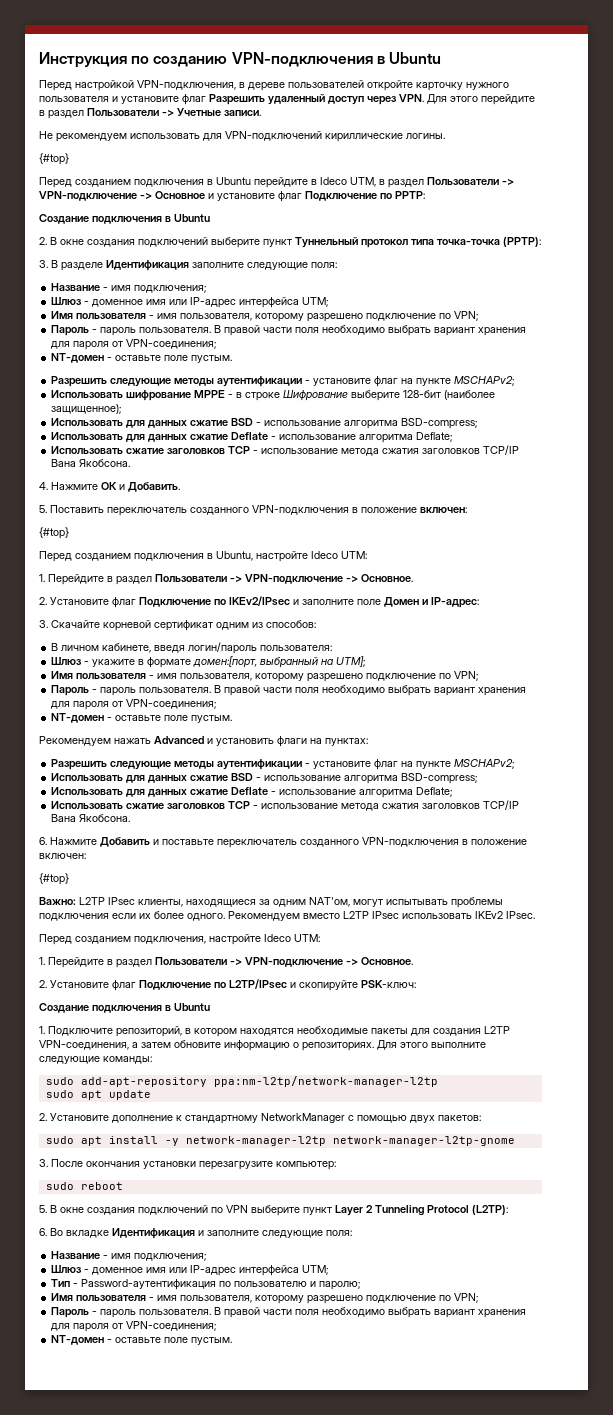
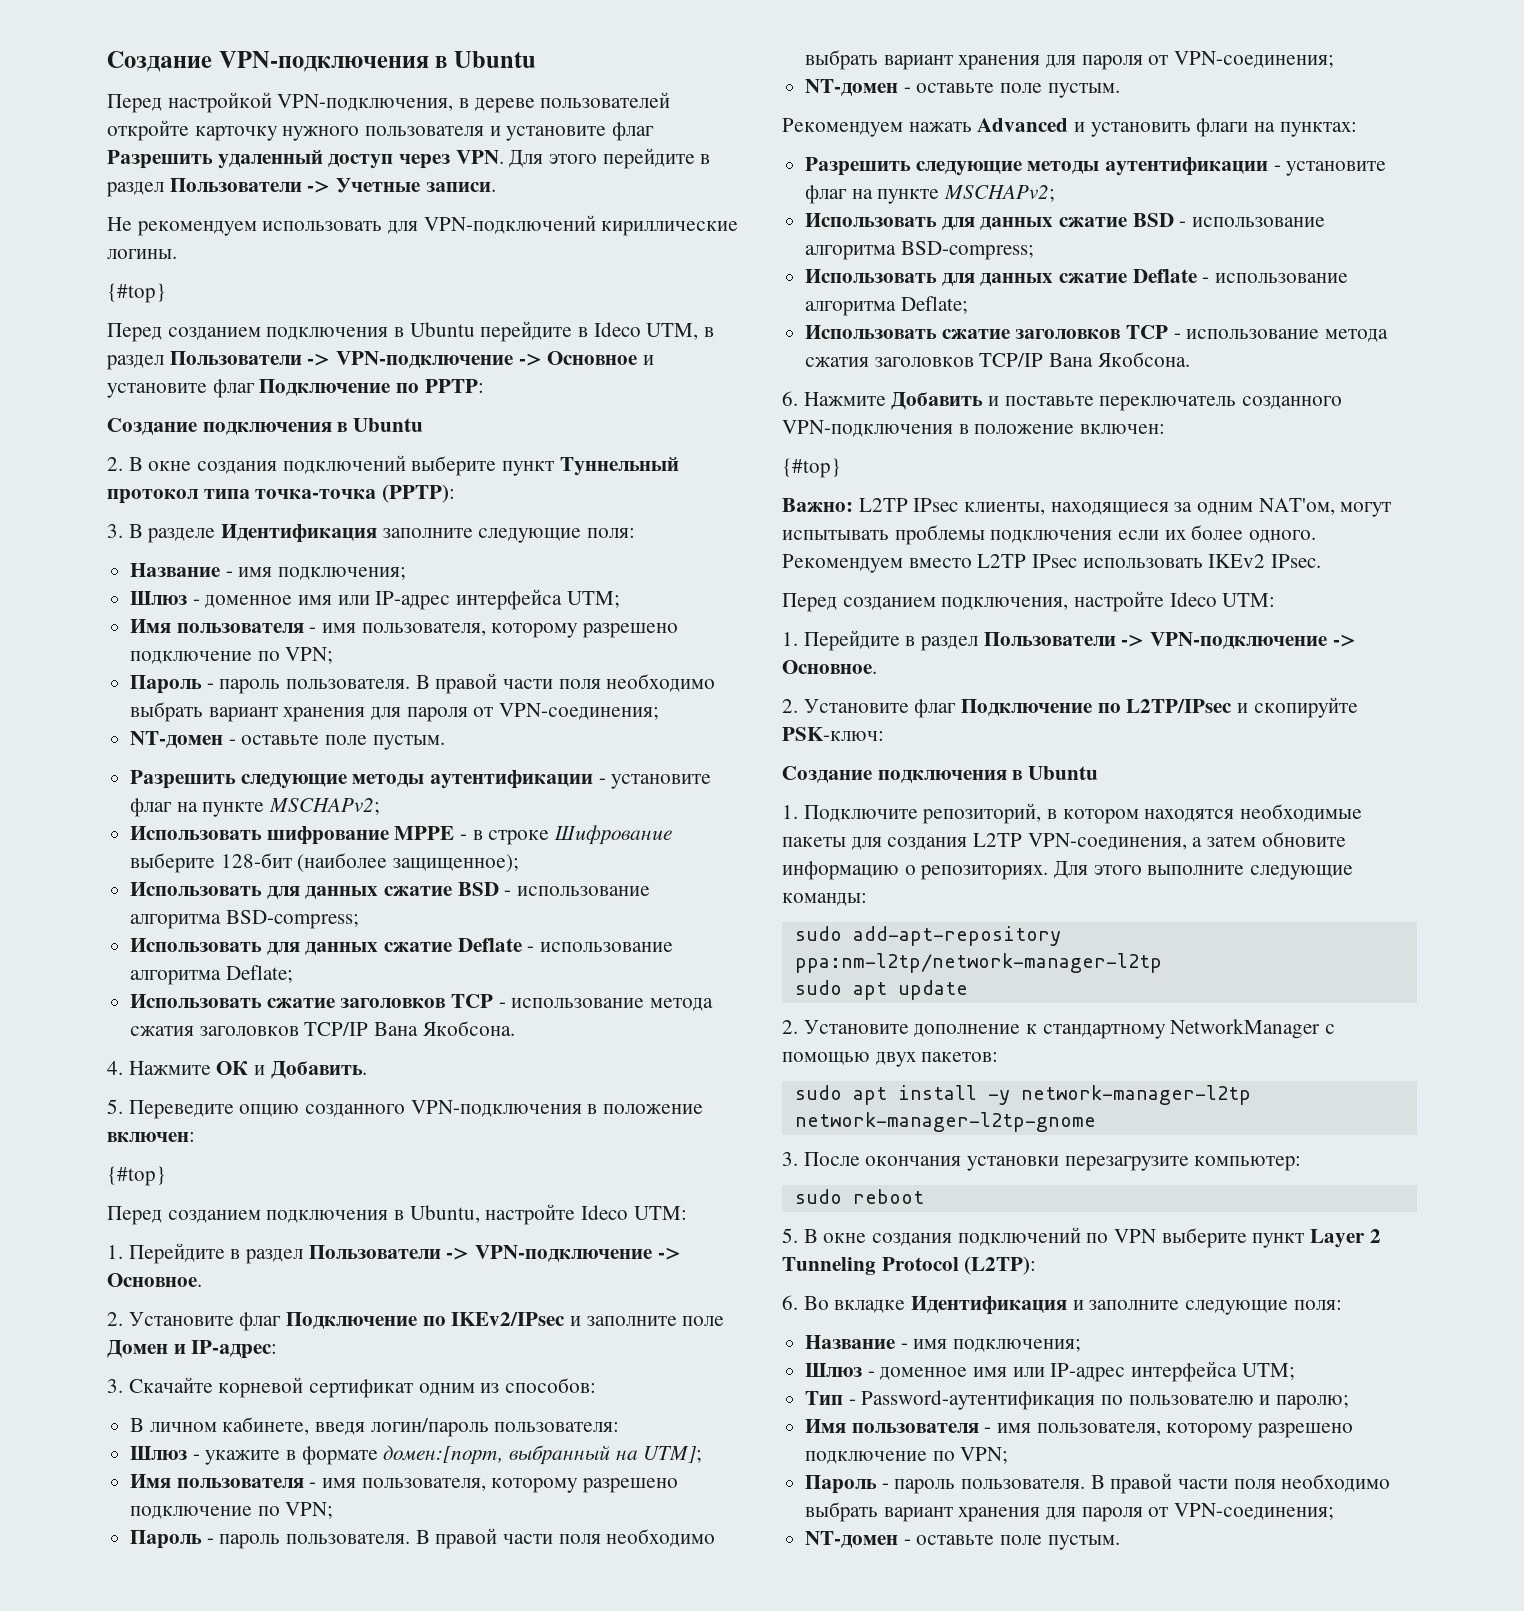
- Инструкция по созданию VPN-подключения в Ubuntu
+ Создание VPN-подключения в Ubuntu
- 5. Поставить переключатель созданного VPN-подключения в положение включен:
+ 5. Переведите опцию созданного VPN-подключения в положение включен:

